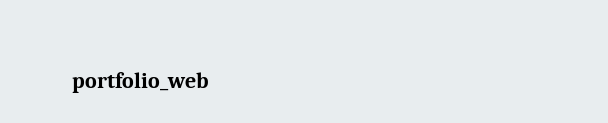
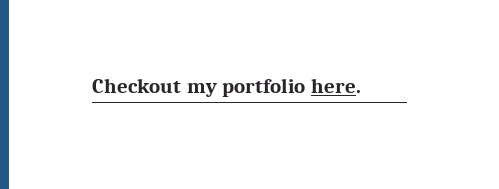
- portfolio_web
+ Checkout my portfolio here.

